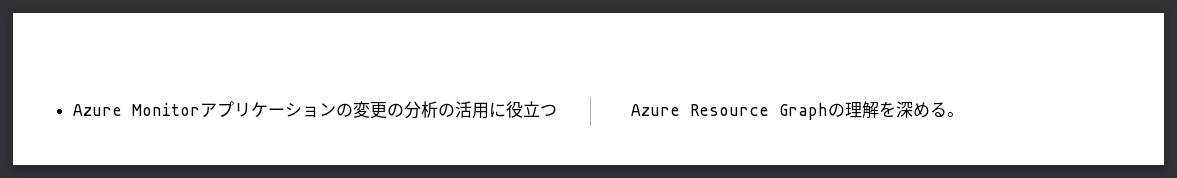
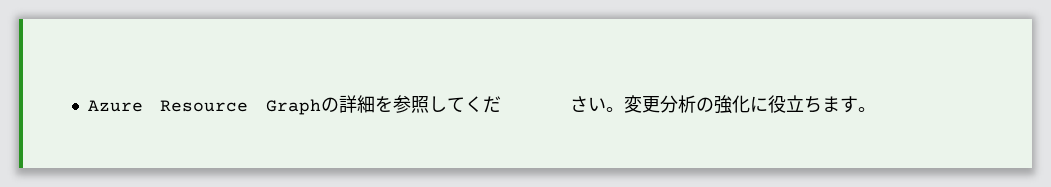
- Azure Monitorアプリケーションの変更の分析の活用に役立つAzure Resource Graphの理解を深める。
+ Azure Resource Graphの詳細を参照してください。変更分析の強化に役立ちます。

